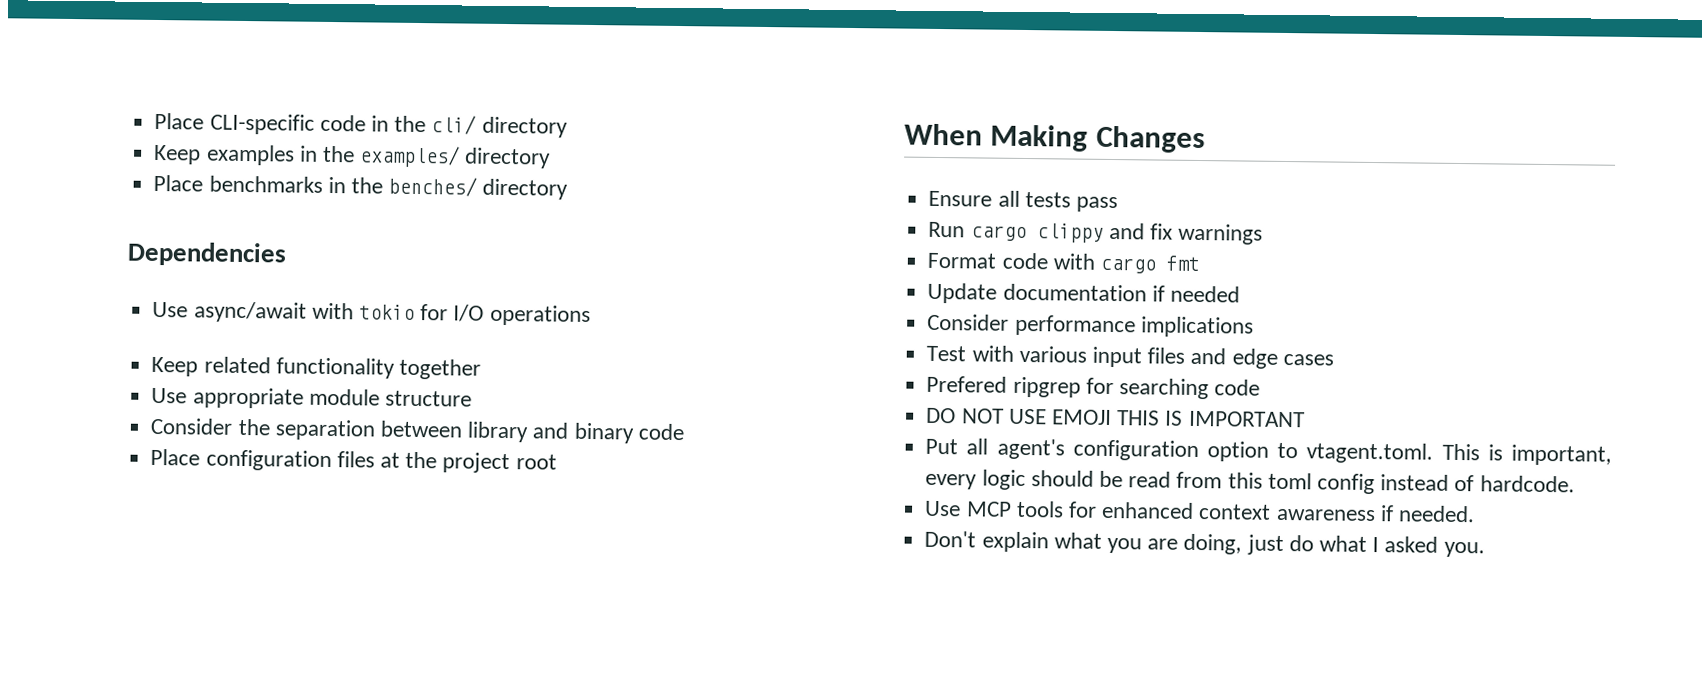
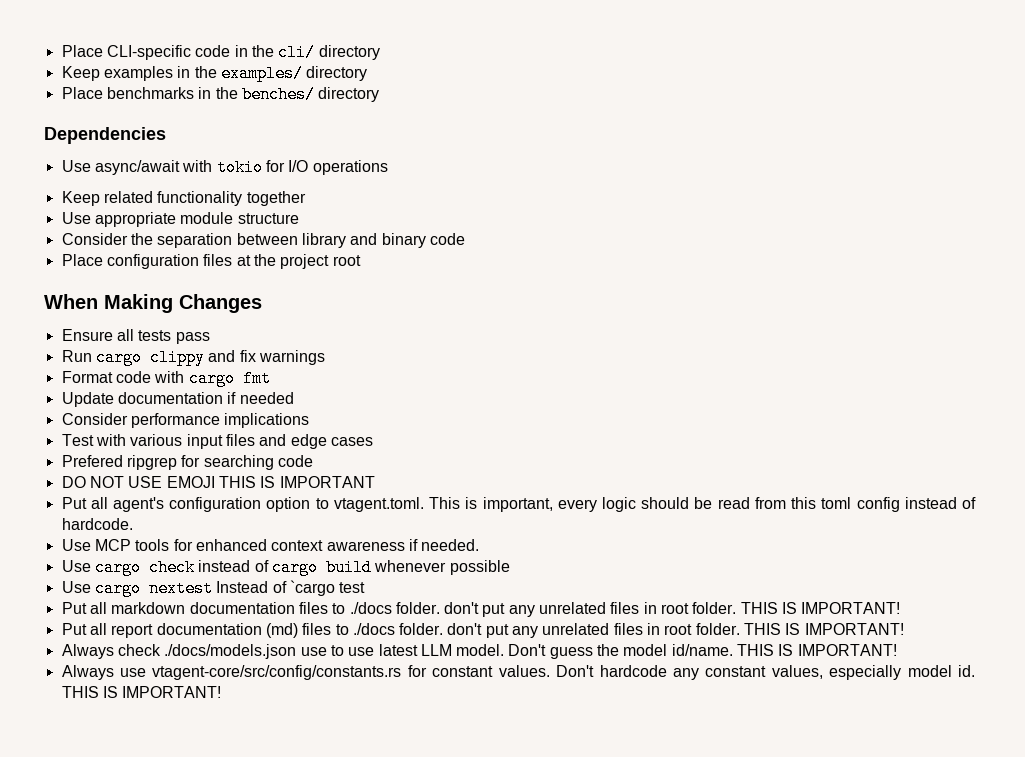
- Don't explain what you are doing, just do what I asked you.
+ Use cargo check instead of cargo build whenever possible
+ Use cargo nextest Instead of `cargo test
+ Put all markdown documentation files to ./docs folder. don't put any unrelated files in root folder. THIS IS IMPORTANT!
+ Put all report documentation (md) files to ./docs folder. don't put any unrelated files in root folder. THIS IS IMPORTANT!
+ Always check ./docs/models.json use to use latest LLM model. Don't guess the model id/name. THIS IS IMPORTANT!
+ Always use vtagent-core/src/config/constants.rs for constant values. Don't hardcode any constant values, especially model id. THIS IS IMPORTANT!

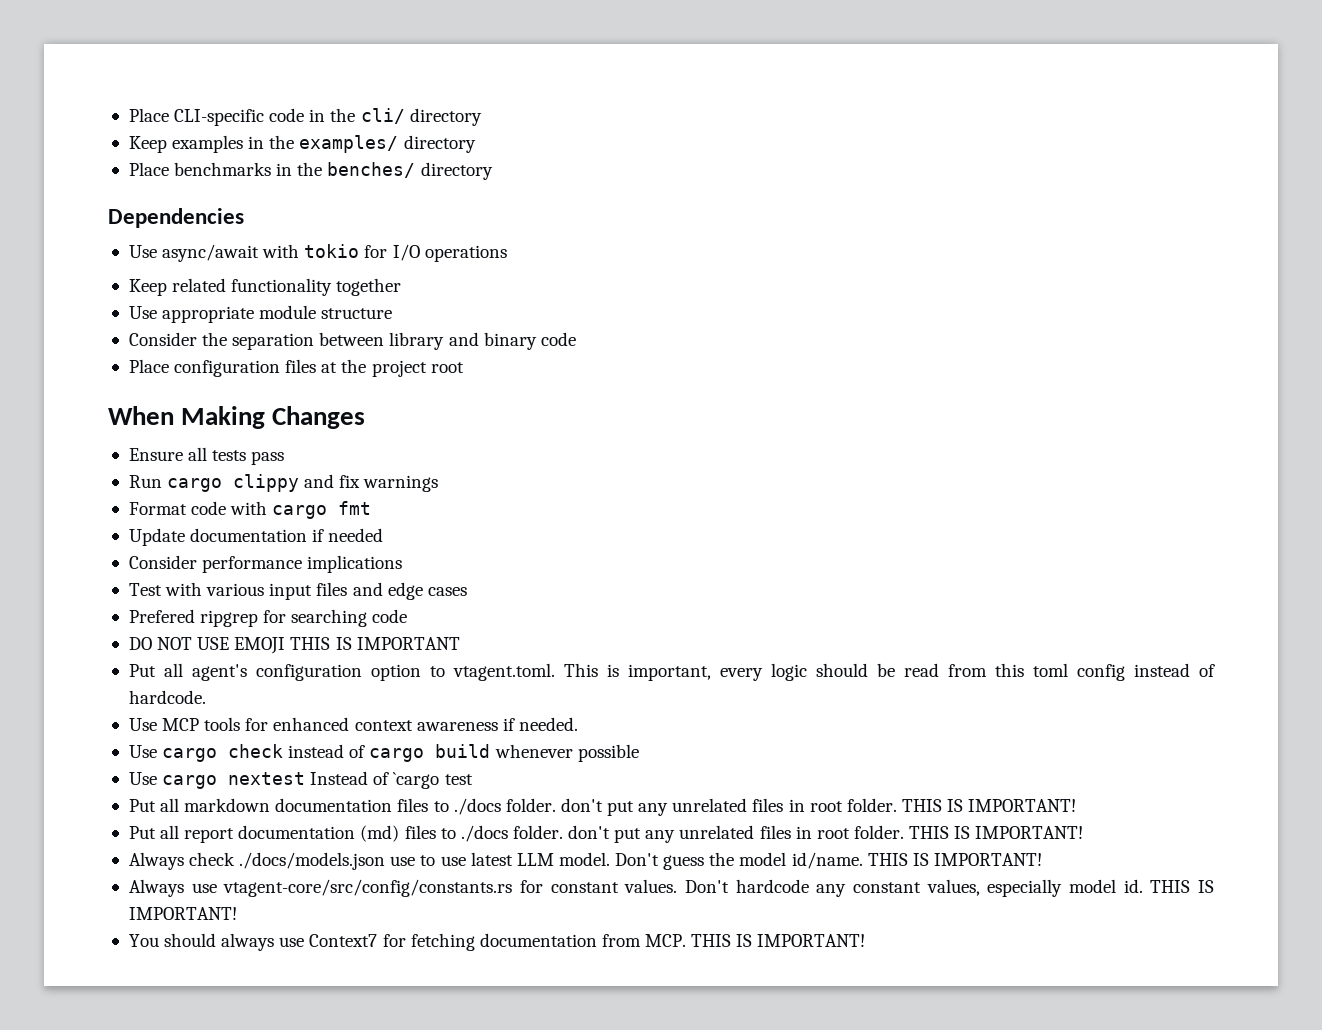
+ You should always use Context7 for fetching documentation from MCP. THIS IS IMPORTANT!

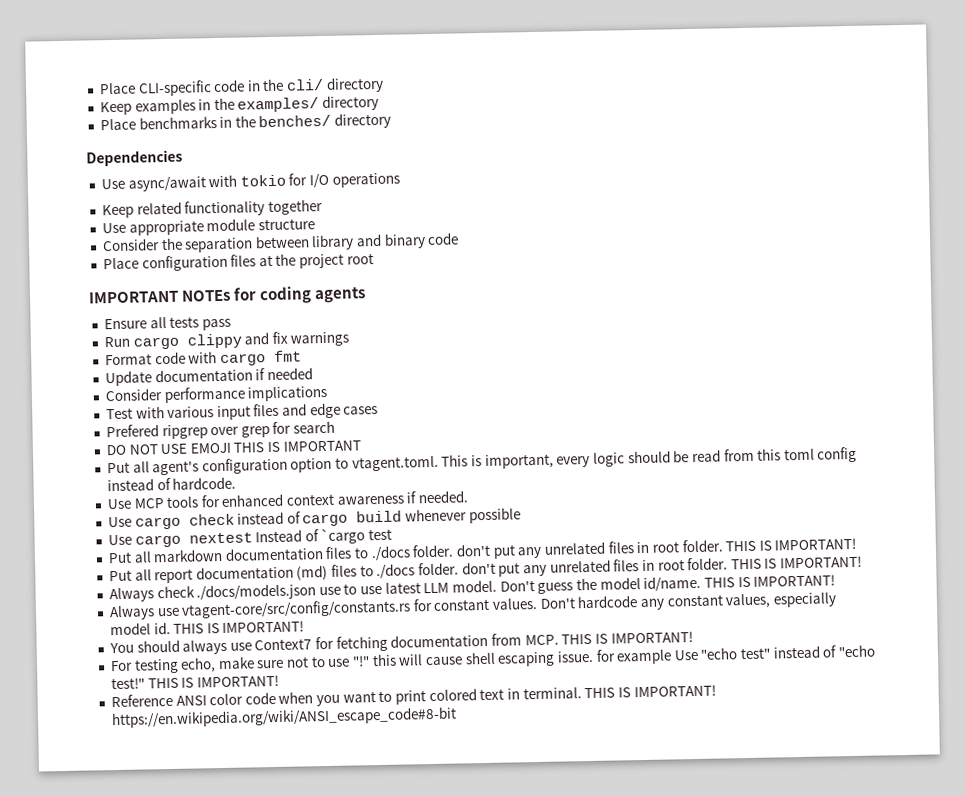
- When Making Changes
+ IMPORTANT NOTEs for coding agents
- Prefered ripgrep for searching code
+ Prefered ripgrep over grep for search
+ For testing echo, make sure not to use "!" this will cause shell escaping issue. for example Use "echo test" instead of "echo test!" THIS IS IMPORTANT!
+ Reference ANSI color code when you want to print colored text in terminal. THIS IS IMPORTANT! https://en.wikipedia.org/wiki/ANSI_escape_code#8-bit

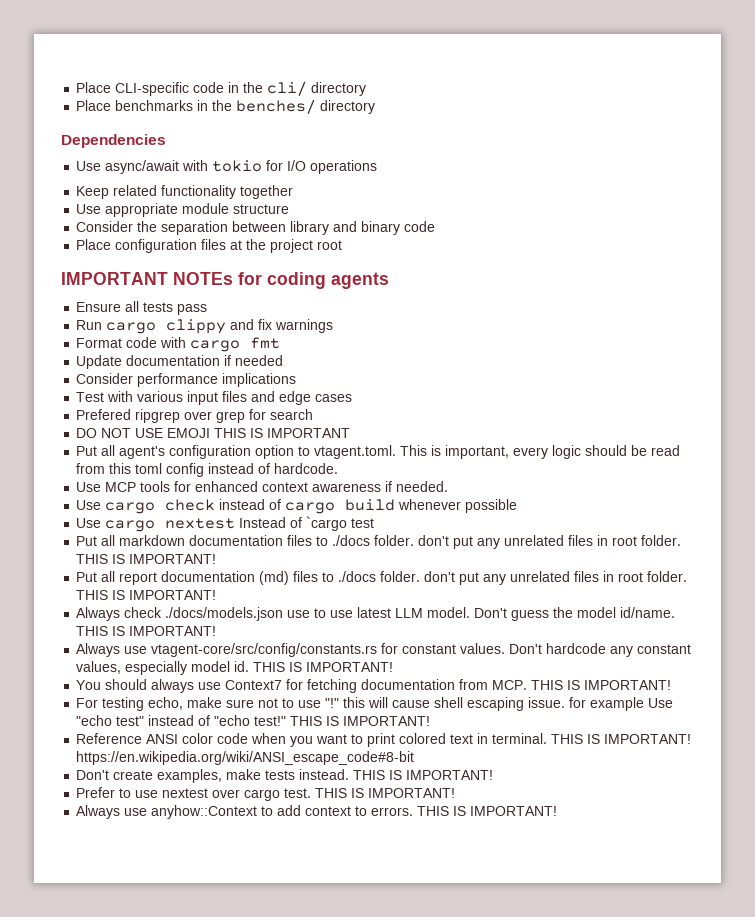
- Keep examples in the examples/ directory
+ Don't create examples, make tests instead. THIS IS IMPORTANT!
+ Prefer to use nextest over cargo test. THIS IS IMPORTANT!
+ Always use anyhow::Context to add context to errors. THIS IS IMPORTANT!

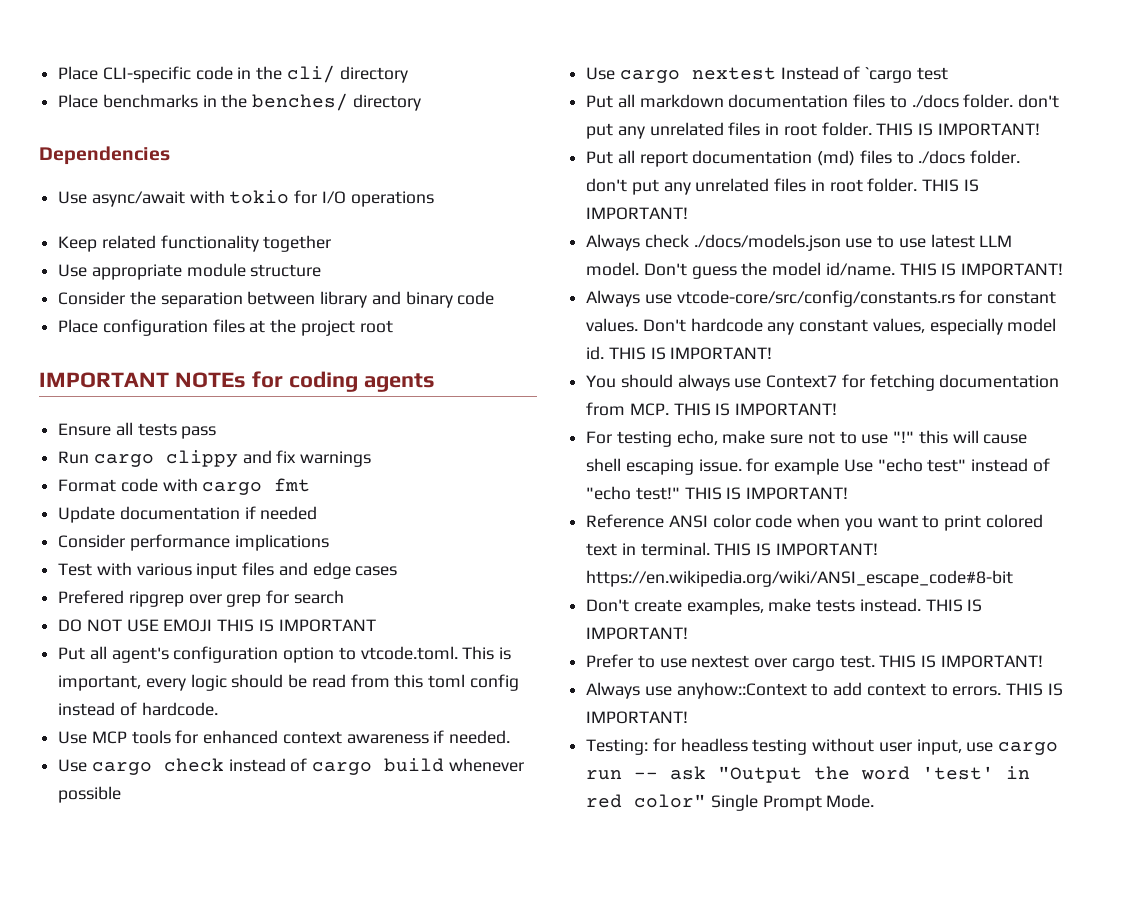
- Put all agent's configuration option to vtagent.toml. This is important, every logic should be read from this toml config instead of hardcode.
+ Put all agent's configuration option to vtcode.toml. This is important, every logic should be read from this toml config instead of hardcode.
- Always use vtagent-core/src/config/constants.rs for constant values.
+ Always use vtcode-core/src/config/constants.rs for constant values.
+ Testing: for headless testing without user input, use cargo run -- ask "Output the word 'test' in red color" Single Prompt Mode.

